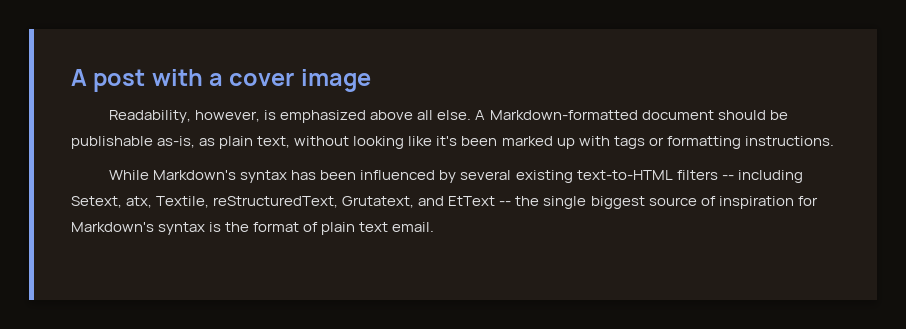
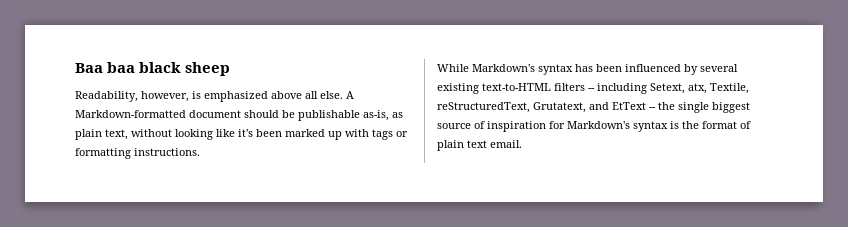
- A post with a cover image
+ Baa baa black sheep

